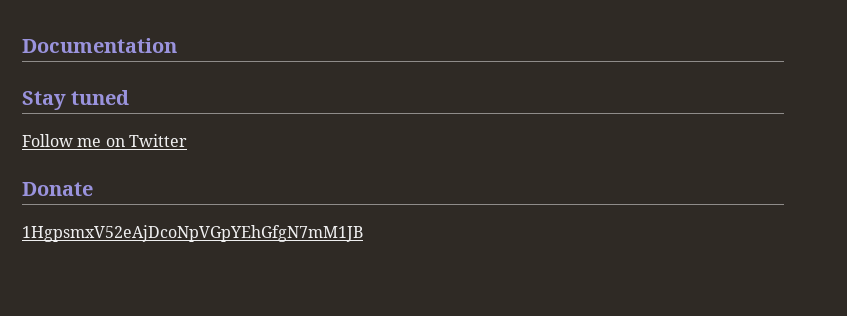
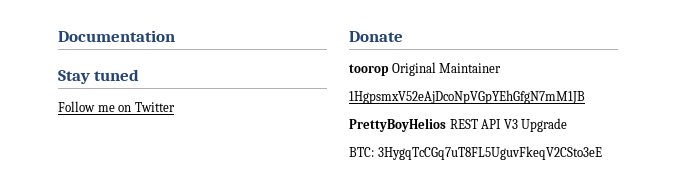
+ toorop Original Maintainer
  1HgpsmxV52eAjDcoNpVGpYEhGfgN7mM1JB
+ PrettyBoyHelios REST API V3 Upgrade
+ BTC: 3HygqTcCGq7uT8FL5UguvFkeqV2CSto3eE

